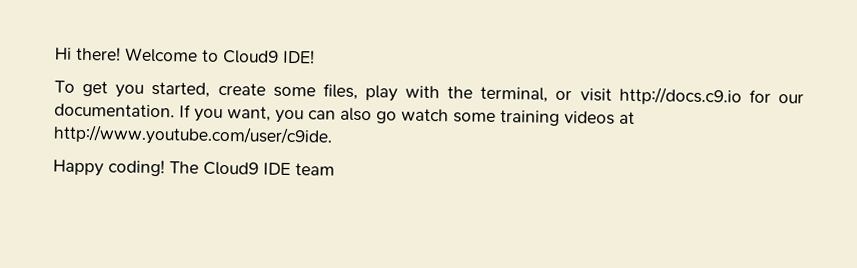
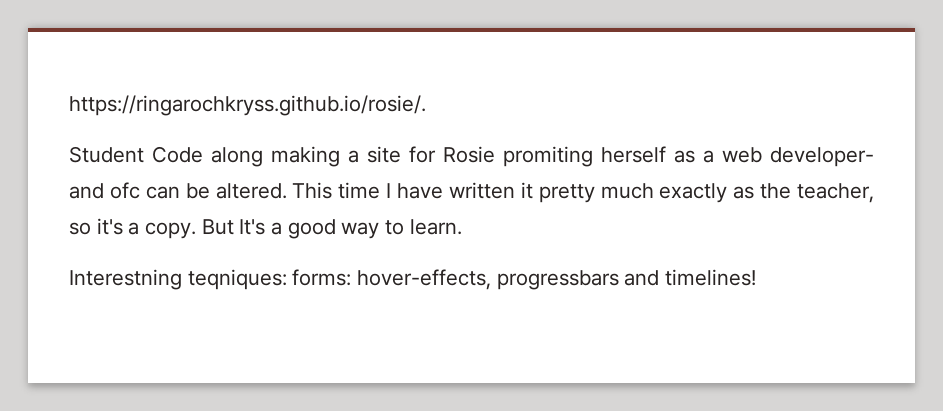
- Hi there! Welcome to Cloud9 IDE!
- To get you started, create some files, play with the terminal, or visit http://docs.c9.io for our documentation. If you want, you can also go watch some training videos at http://www.youtube.com/user/c9ide.
- Happy coding! The Cloud9 IDE team
+ https://ringarochkryss.github.io/rosie/.
+ Student Code along making a site for Rosie promiting herself as a web developer- and ofc can be altered. This time I have written it pretty much exactly as the teacher, so it's a copy. But It's a good way to learn.
+ Interestning teqniques: forms: hover-effects, progressbars and timelines!

